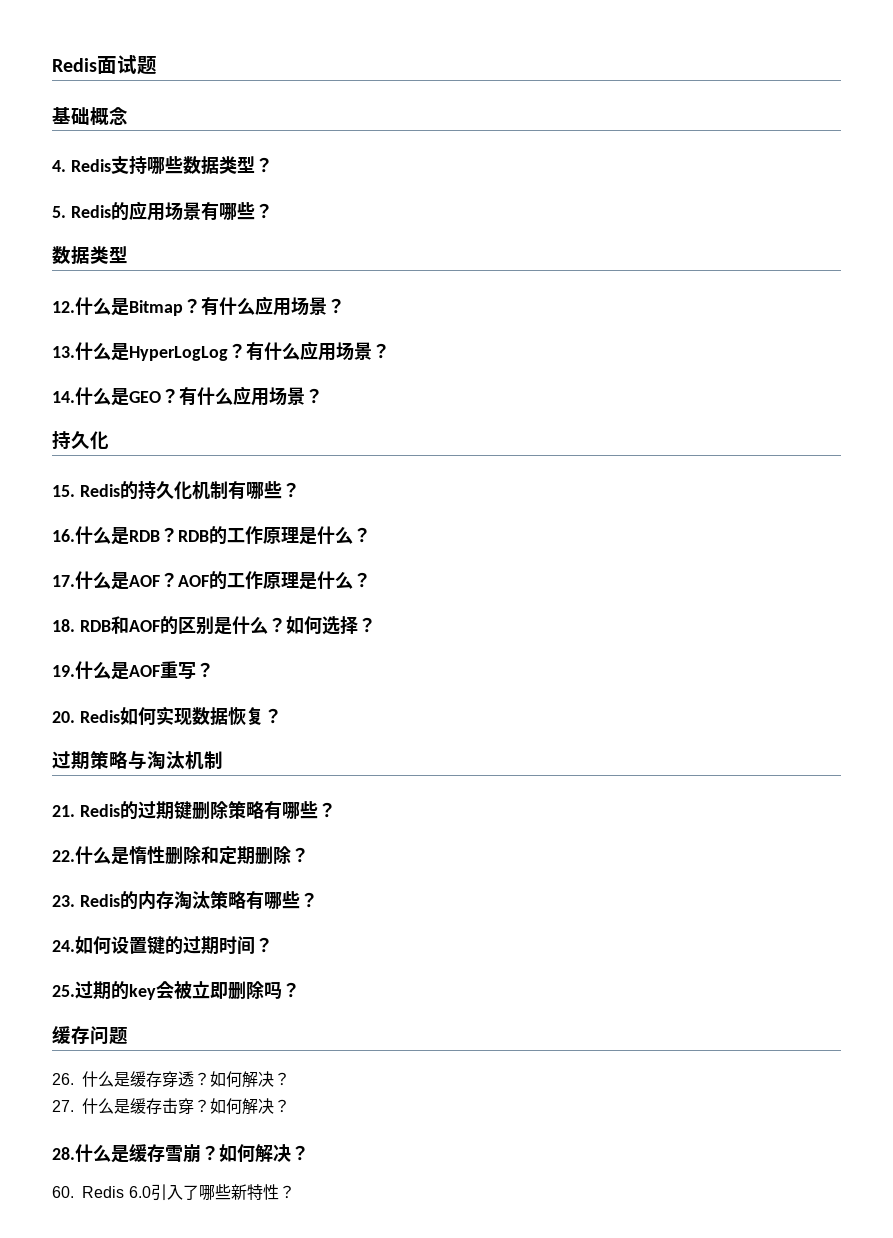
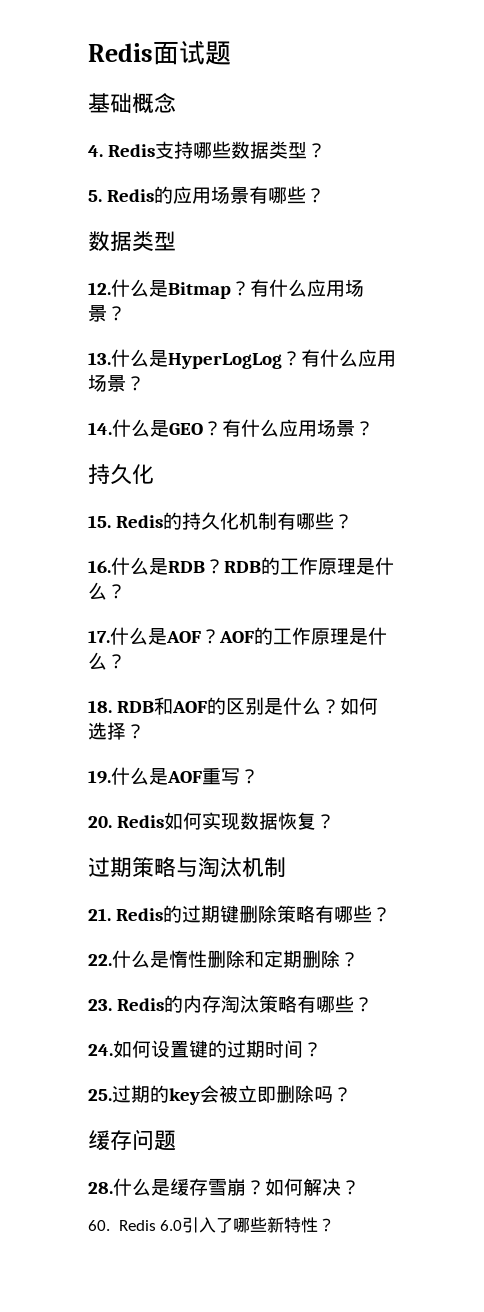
- 26.什么是缓存穿透？如何解决？
- 27.什么是缓存击穿？如何解决？

